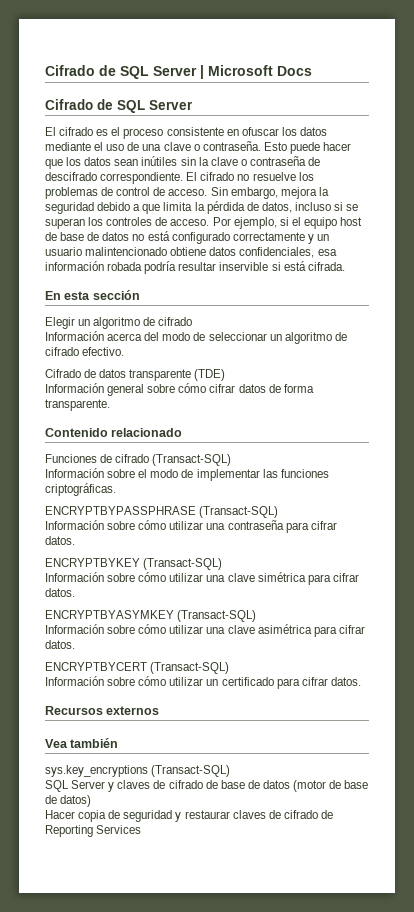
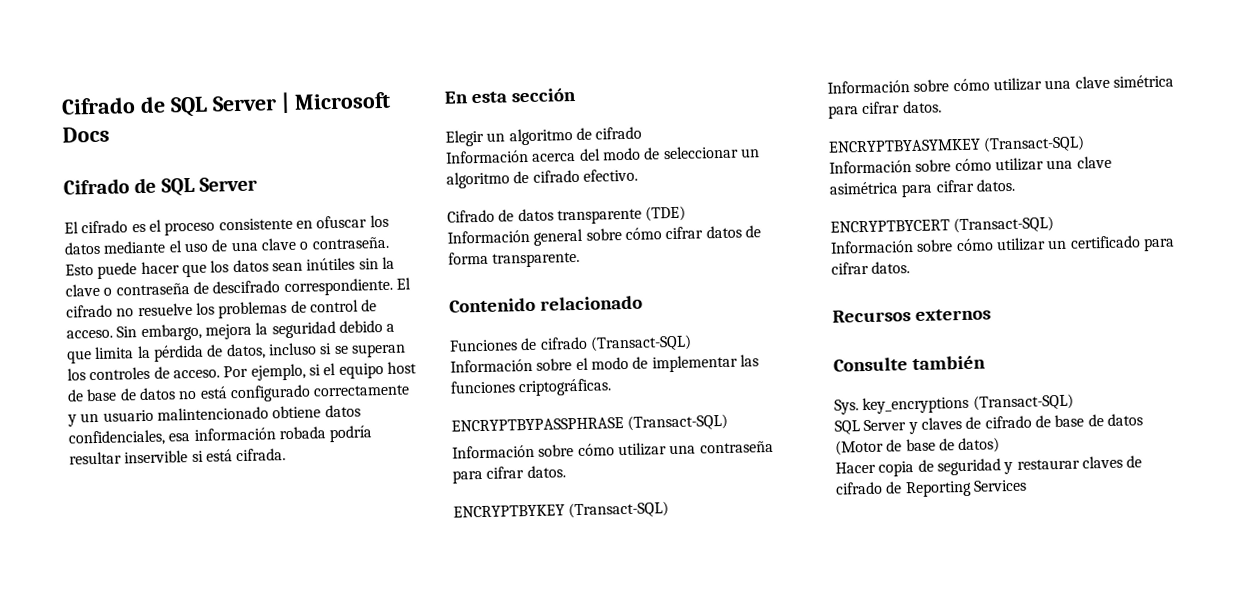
- Vea también
+ Consulte también
- sys.key_encryptions (Transact-SQL)
+ Sys. key_encryptions (Transact-SQL)
- SQL Server y claves de cifrado de base de datos (motor de base de datos)
+ SQL Server y claves de cifrado de base de datos (Motor de base de datos)

